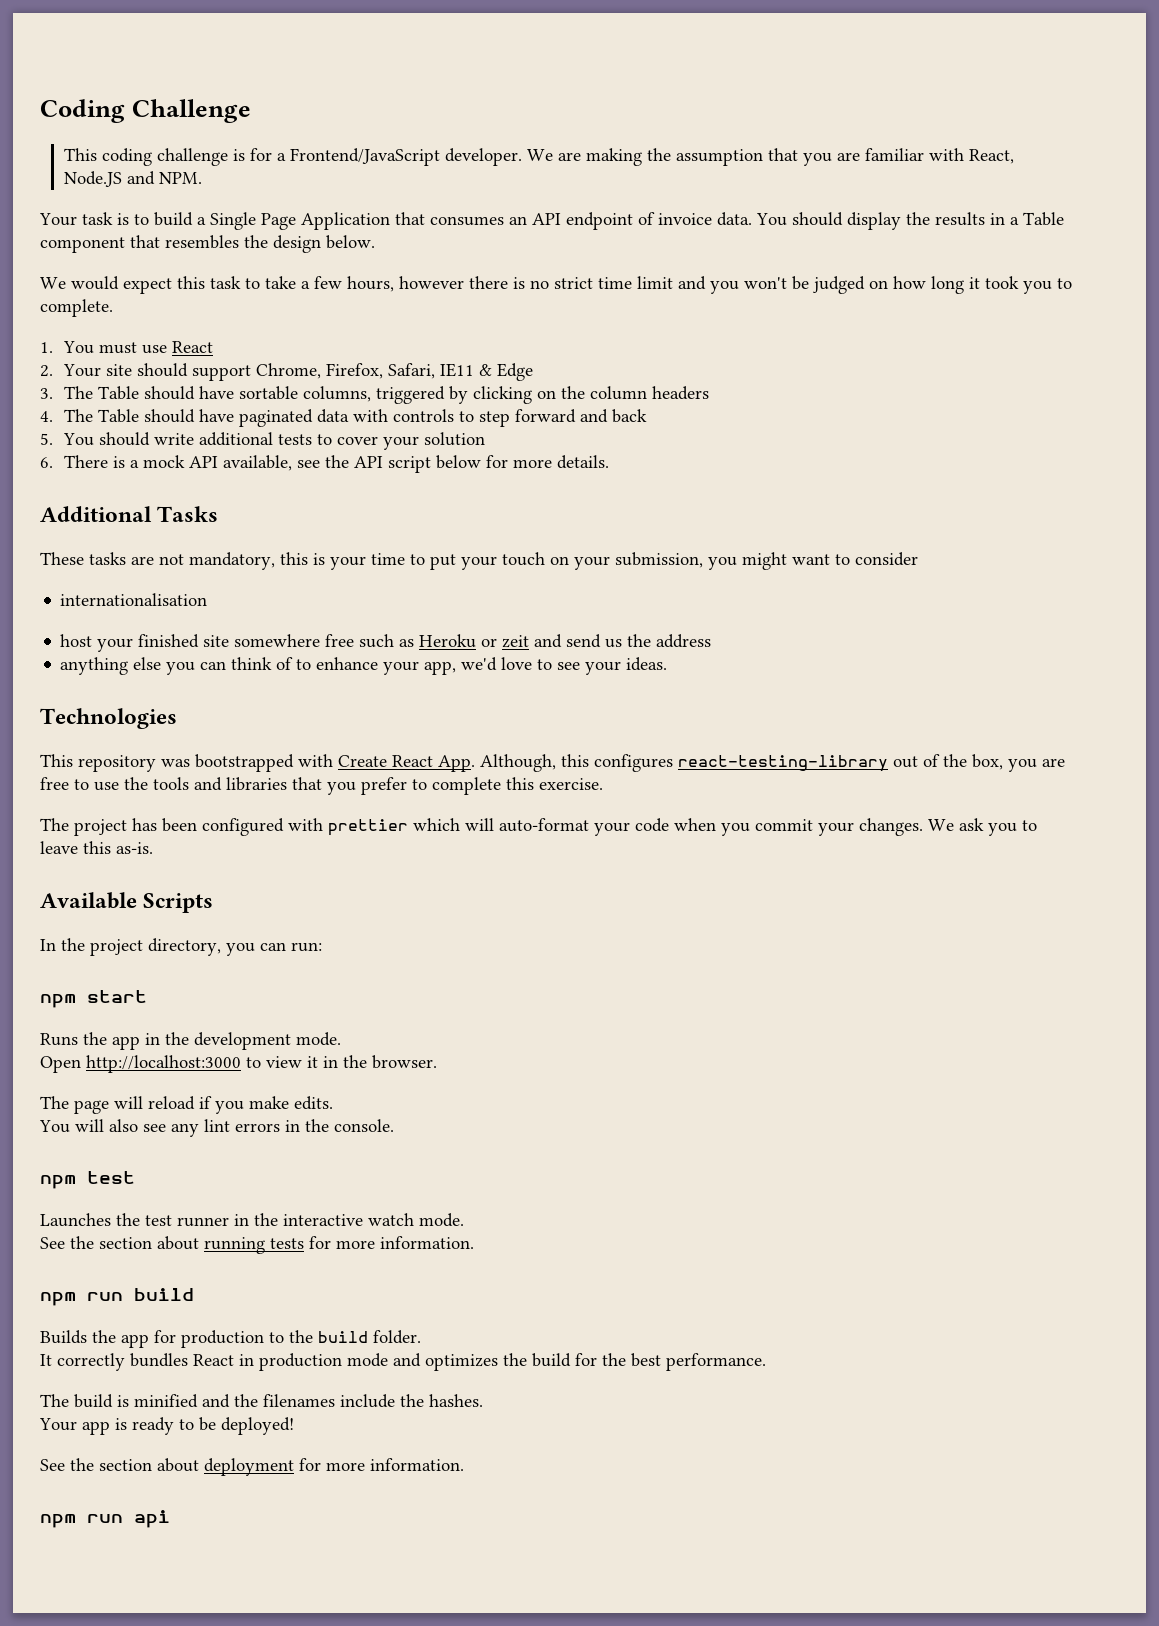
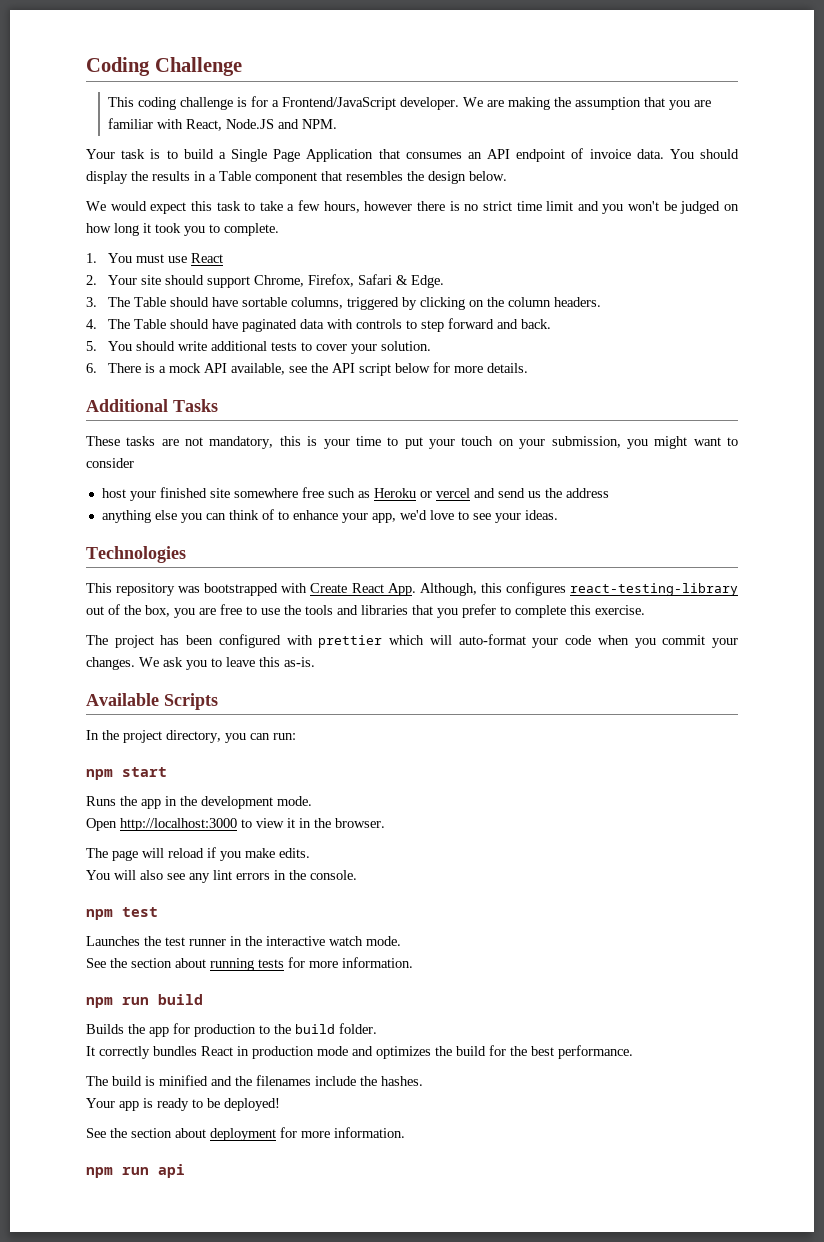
- 2. Your site should support Chrome, Firefox, Safari, IE11 & Edge
+ 2. Your site should support Chrome, Firefox, Safari & Edge.
- 3. The Table should have sortable columns, triggered by clicking on the column headers
+ 3. The Table should have sortable columns, triggered by clicking on the column headers.
- 4. The Table should have paginated data with controls to step forward and back
+ 4. The Table should have paginated data with controls to step forward and back.
- 5. You should write additional tests to cover your solution
+ 5. You should write additional tests to cover your solution.
- internationalisation
- host your finished site somewhere free such as Heroku or zeit and send us the address
+ host your finished site somewhere free such as Heroku or vercel and send us the address

